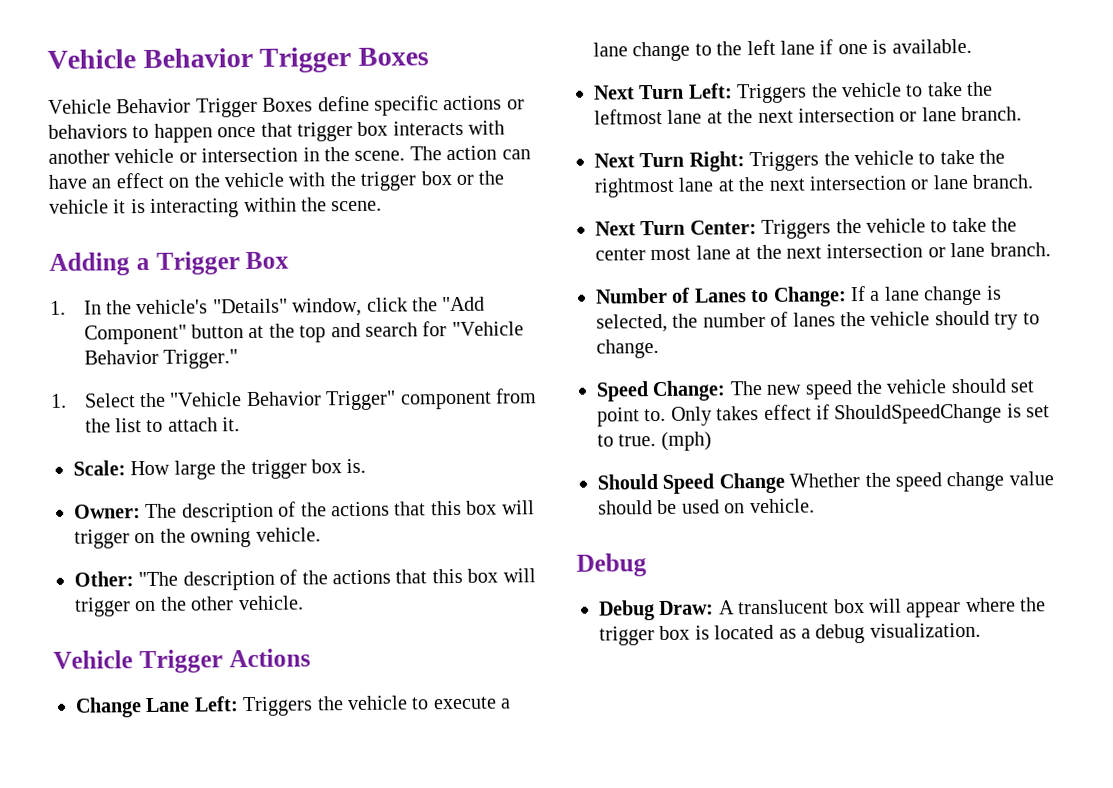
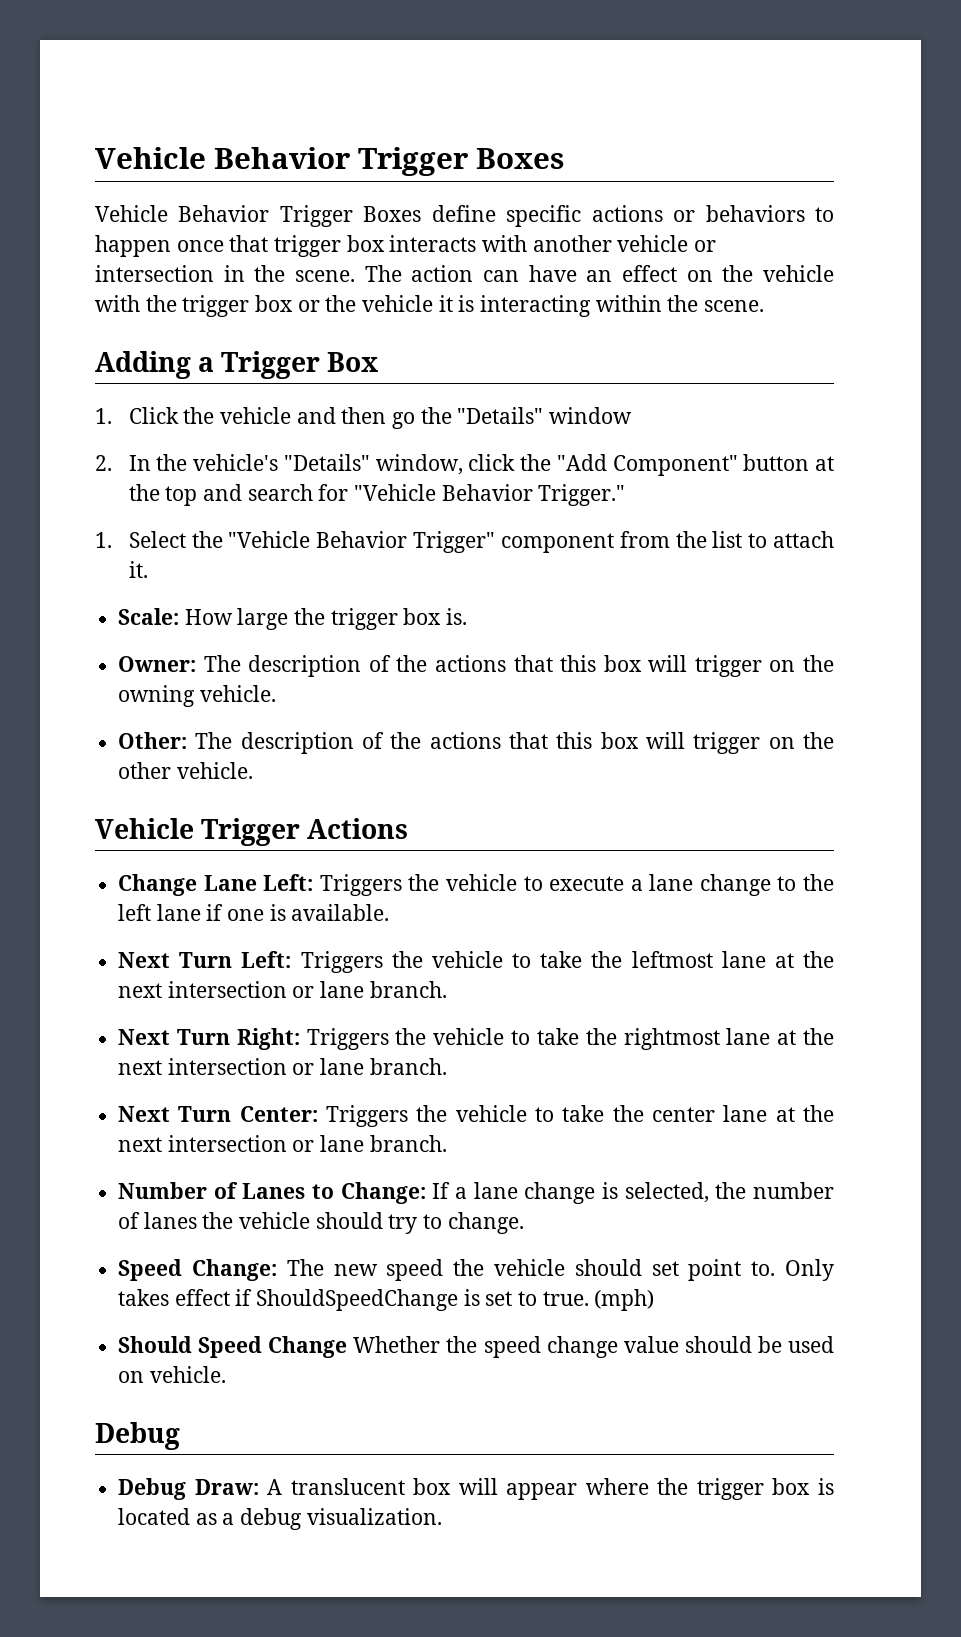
- 1. In the vehicle's "Details" window, click the "Add Component" button at the top and search for "Vehicle Behavior Trigger."
+ 1. Click the vehicle and then go the "Details" window
+ 2. In the vehicle's "Details" window, click the "Add Component" button at the top and search for "Vehicle Behavior Trigger."
- Other: "The description of the actions that this box will trigger on the other vehicle.
+ Other: The description of the actions that this box will trigger on the other vehicle.
- Next Turn Center: Triggers the vehicle to take the center most lane at the next intersection or lane branch.
+ Next Turn Center: Triggers the vehicle to take the center lane at the next intersection or lane branch.

